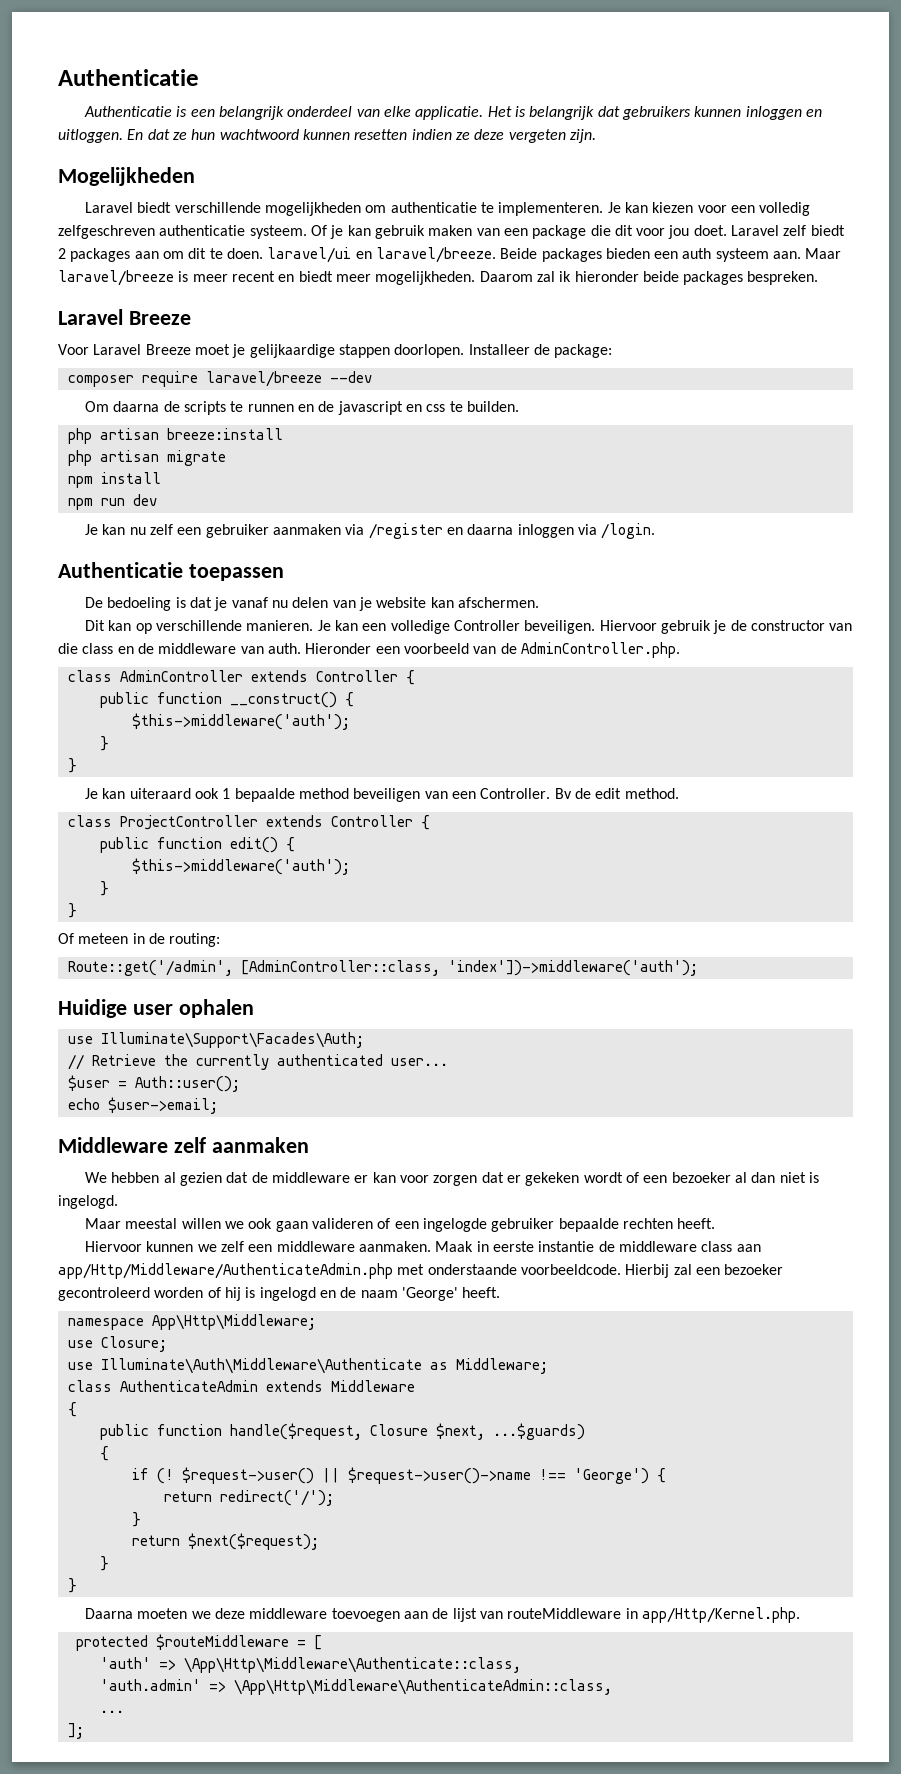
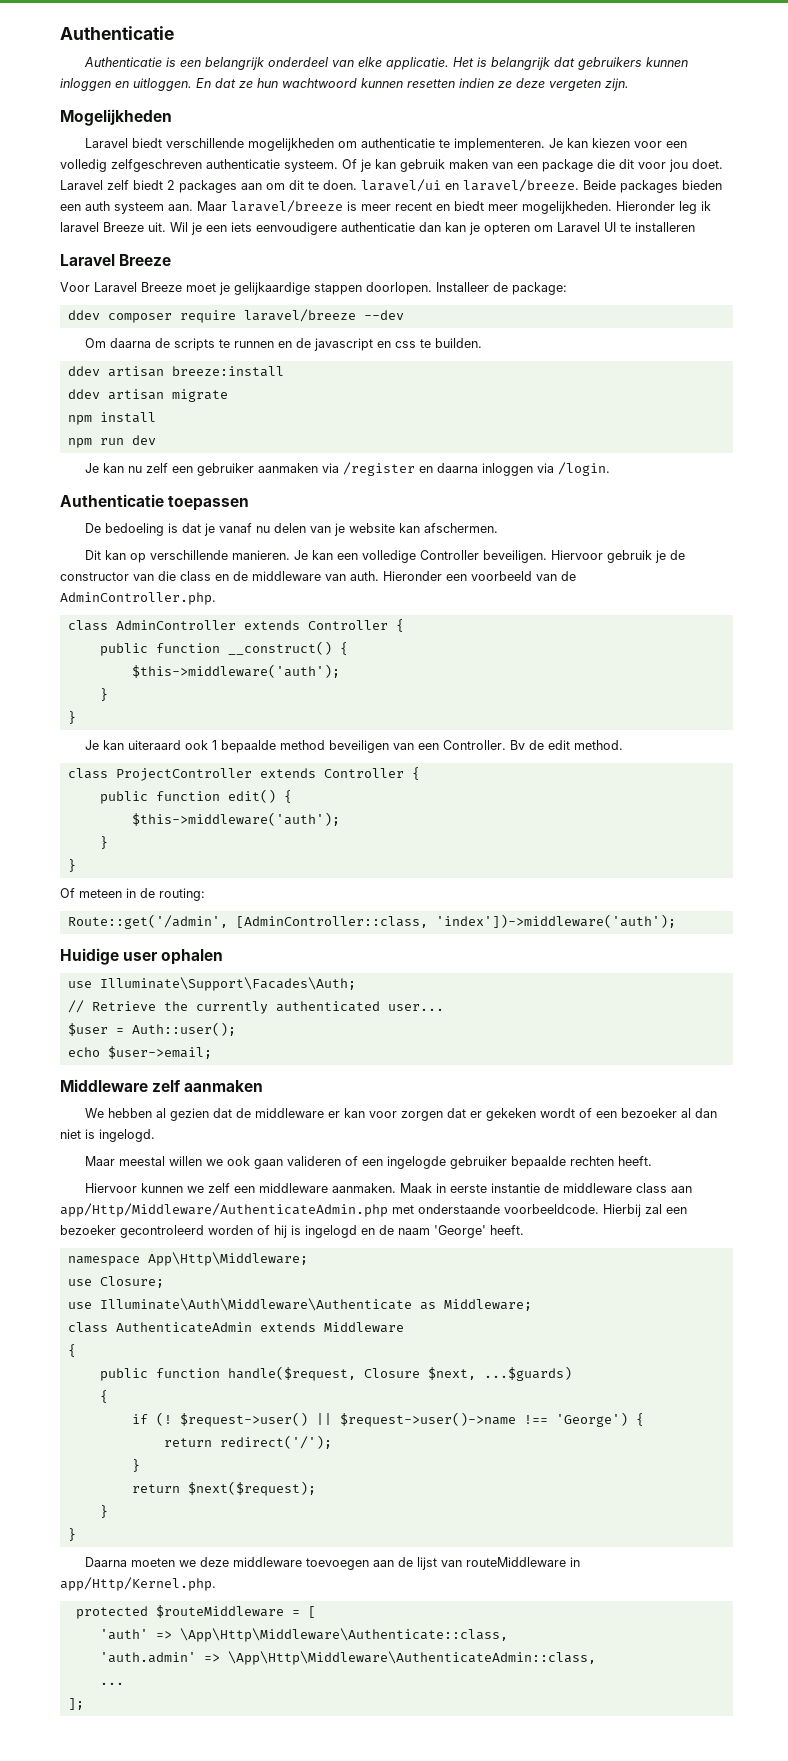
- Daarom zal ik hieronder beide packages bespreken.
+ Hieronder leg ik laravel Breeze uit. Wil je een iets eenvoudigere authenticatie dan kan je opteren om Laravel UI te installeren
- composer require laravel/breeze --dev
+ ddev composer require laravel/breeze --dev
- php artisan breeze:install
+ ddev artisan breeze:install
- php artisan migrate
+ ddev artisan migrate

